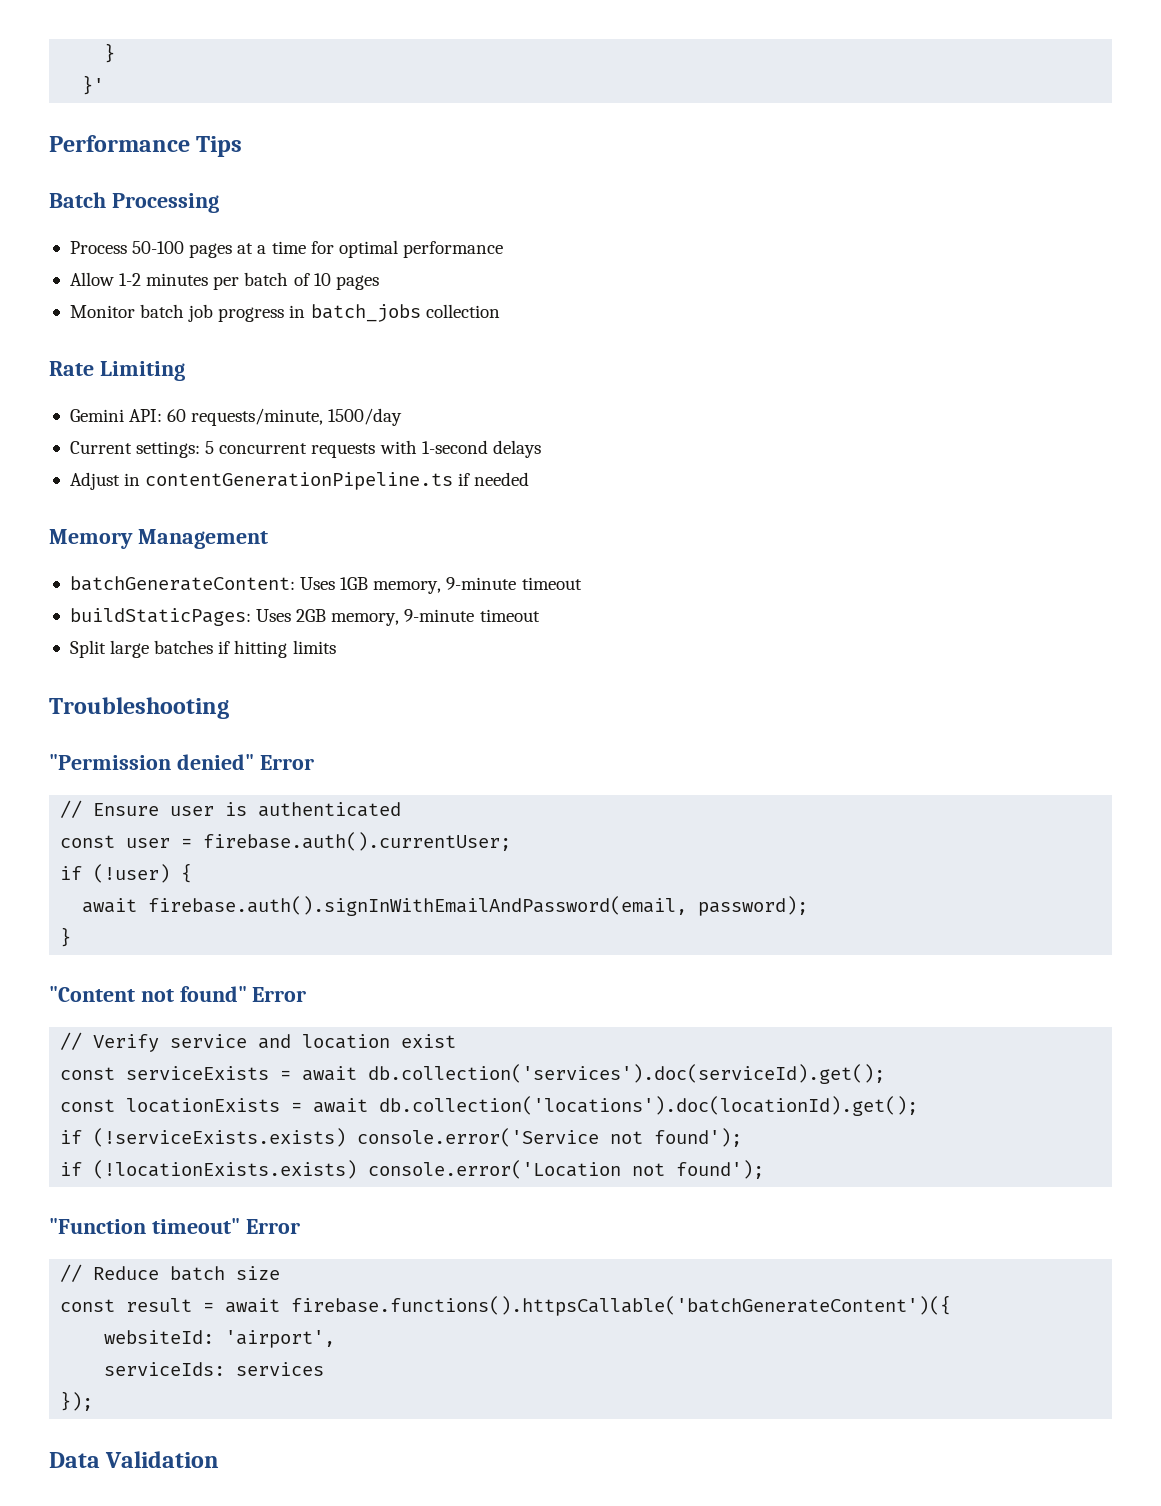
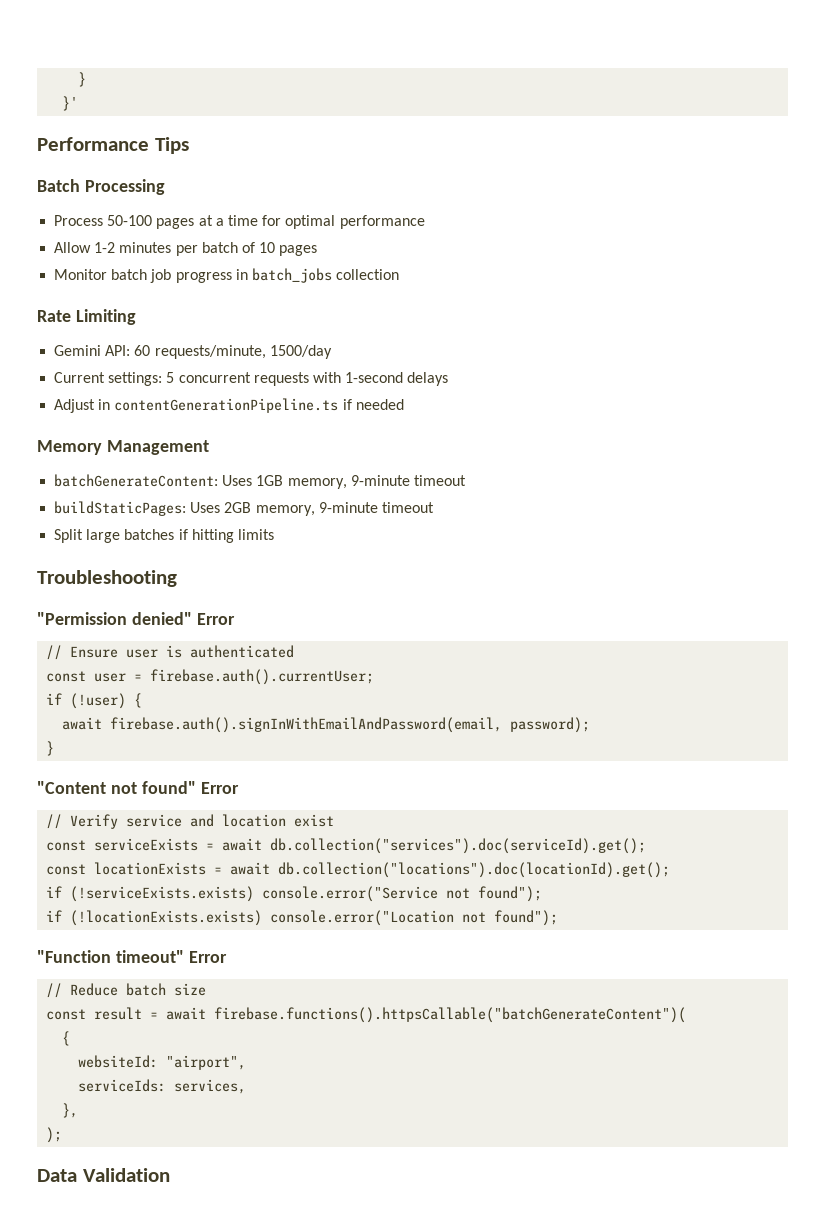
- const serviceExists = await db.collection('services').doc(serviceId).get();
+ const serviceExists = await db.collection("services").doc(serviceId).get();
- const locationExists = await db.collection('locations').doc(locationId).get();
+ const locationExists = await db.collection("locations").doc(locationId).get();
- if (!serviceExists.exists) console.error('Service not found');
+ if (!serviceExists.exists) console.error("Service not found");
- if (!locationExists.exists) console.error('Location not found');
+ if (!locationExists.exists) console.error("Location not found");
- const result = await firebase.functions().httpsCallable('batchGenerateContent')({
+ const result = await firebase.functions().httpsCallable("batchGenerateContent")(
+ {
- websiteId: 'airport',
+ websiteId: "airport",
- serviceIds: services
- });
+ serviceIds: services,
+ },
+ );

